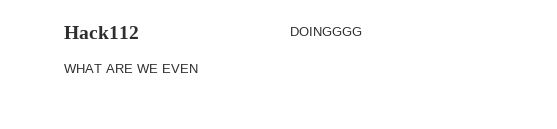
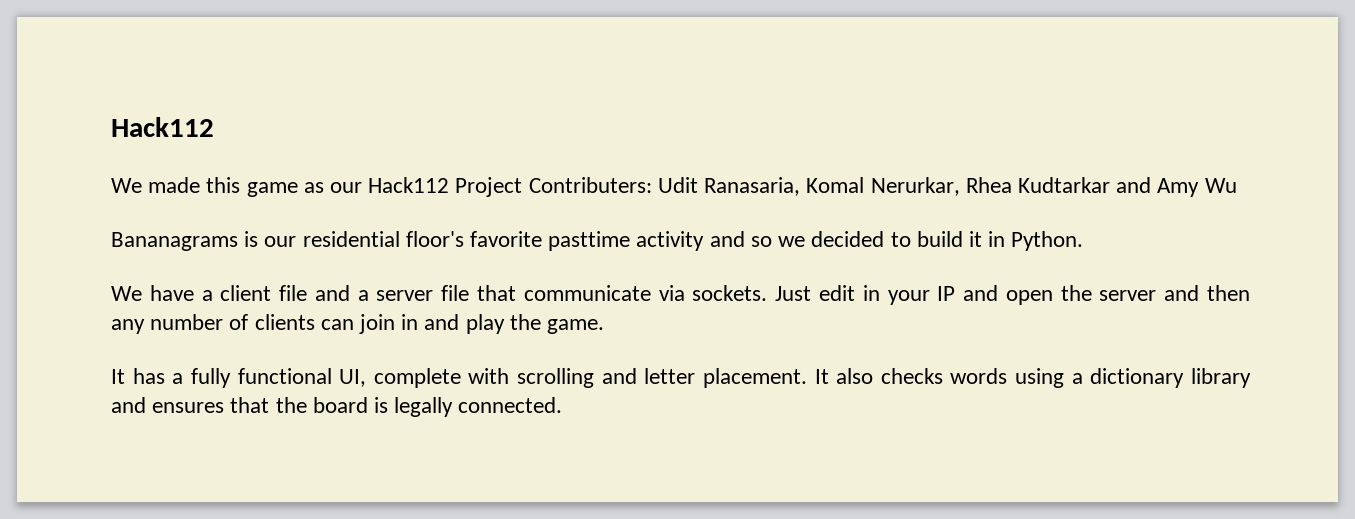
- WHAT ARE WE EVEN DOINGGGG
+ We made this game as our Hack112 Project Contributers: Udit Ranasaria, Komal Nerurkar, Rhea Kudtarkar and Amy Wu
+ Bananagrams is our residential floor's favorite pasttime activity and so we decided to build it in Python.
+ We have a client file and a server file that communicate via sockets. Just edit in your IP and open the server and then any number of clients can join in and play the game.
+ It has a fully functional UI, complete with scrolling and letter placement. It also checks words using a dictionary library and ensures that the board is legally connected.

